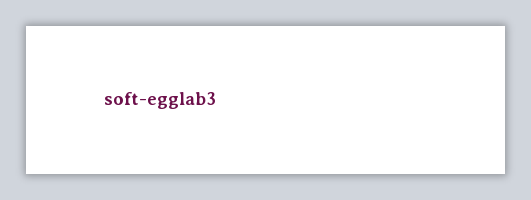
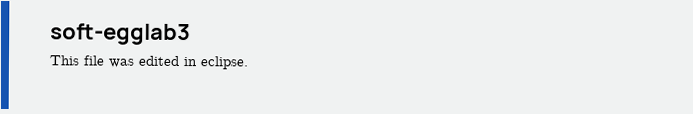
+ This file was edited in eclipse.

